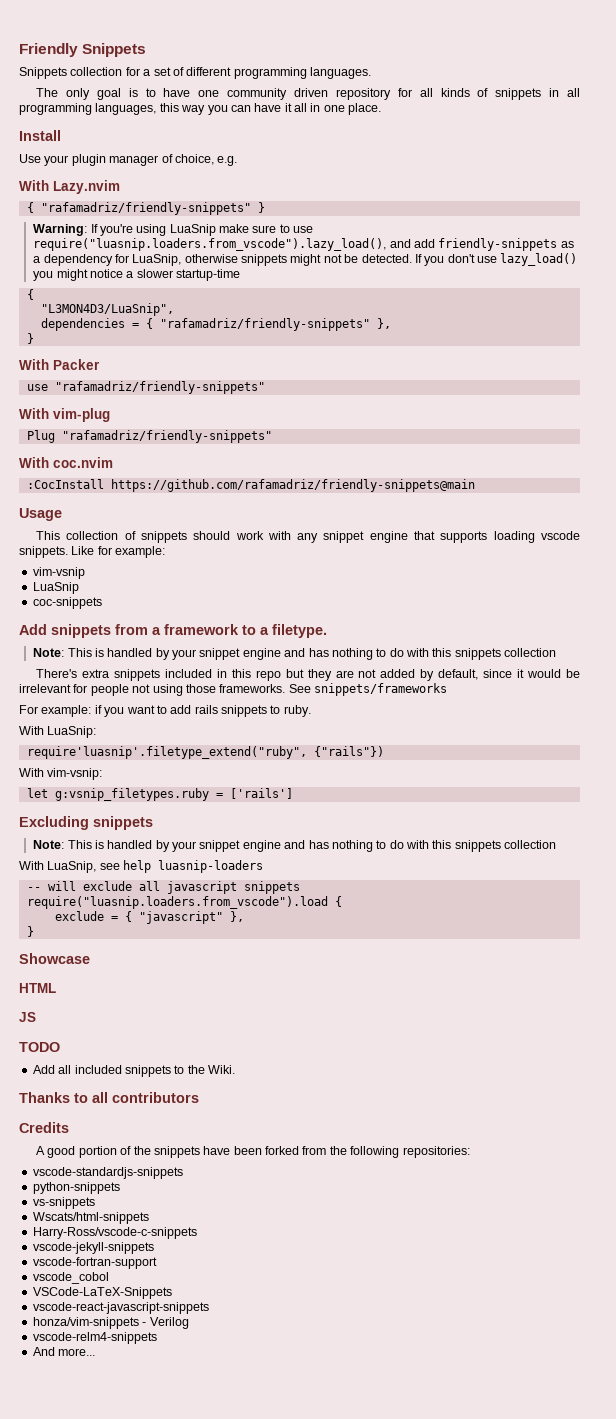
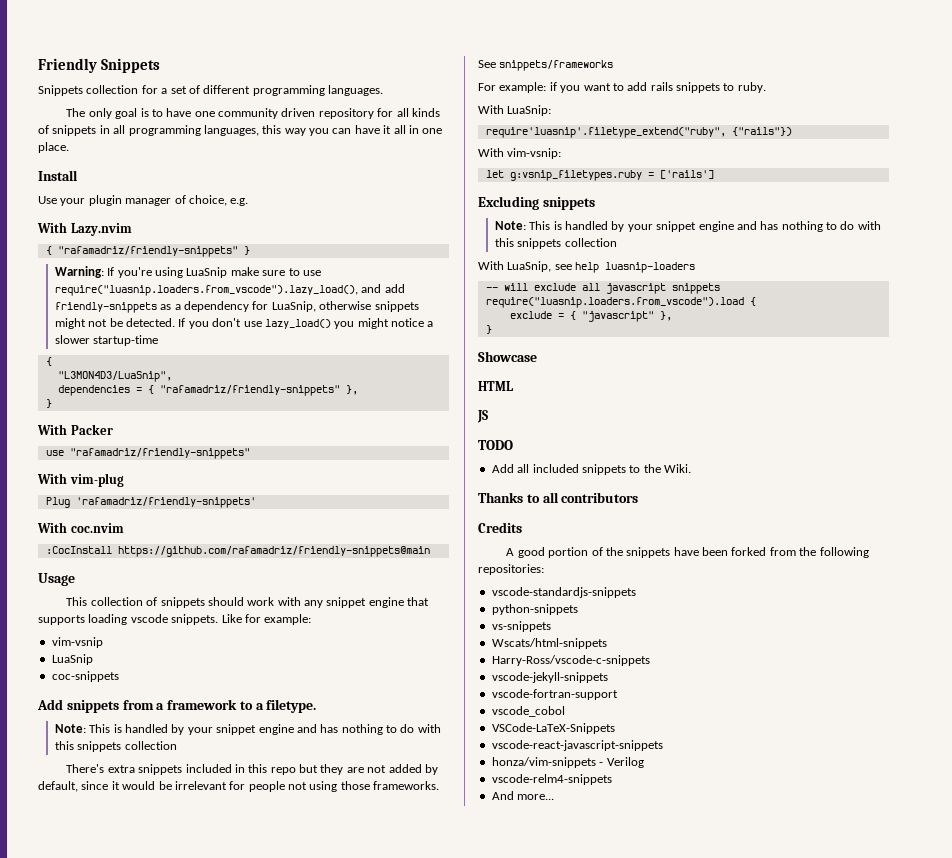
- Plug "rafamadriz/friendly-snippets"
+ Plug 'rafamadriz/friendly-snippets'

